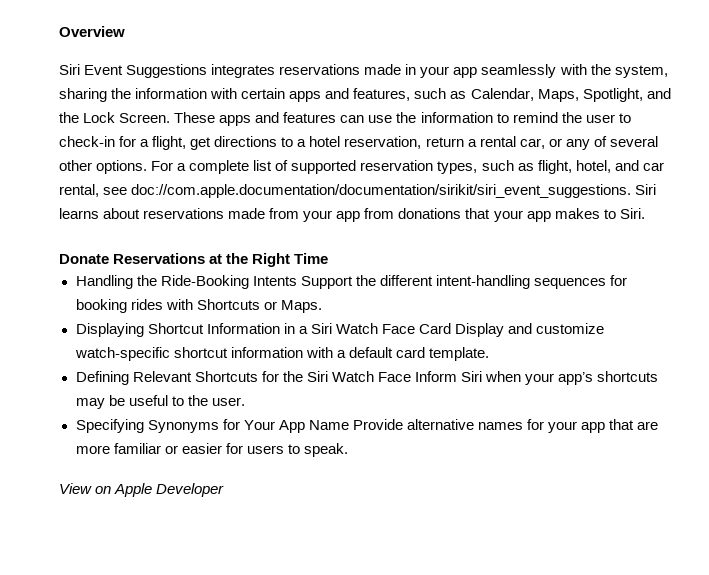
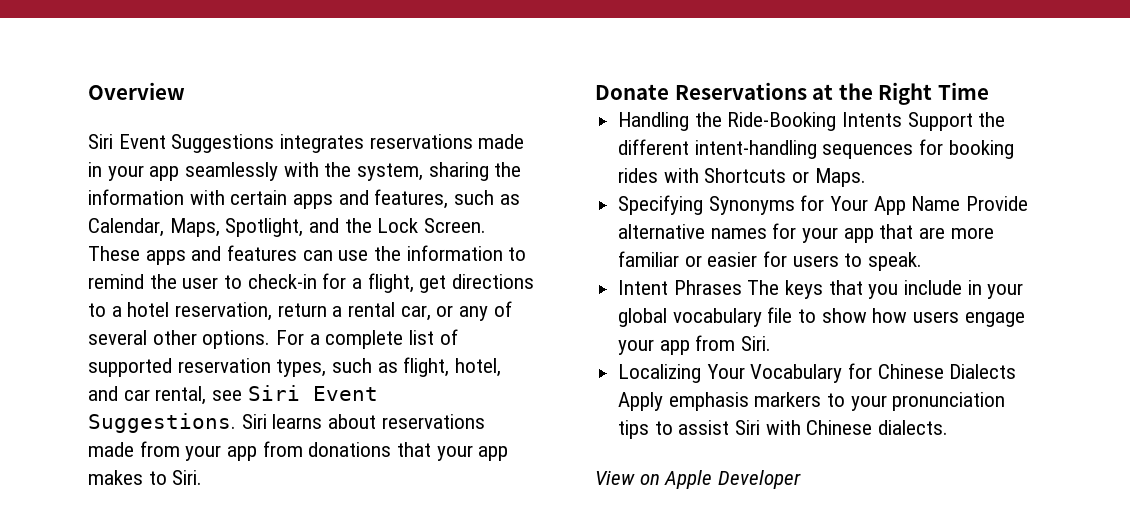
- For a complete list of supported reservation types, such as flight, hotel, and car rental, see doc://com.apple.documentation/documentation/sirikit/siri_event_suggestions. Siri learns about reservations made from your app from donations that your app makes to Siri.
+ For a complete list of supported reservation types, such as flight, hotel, and car rental, see Siri Event Suggestions. Siri learns about reservations made from your app from donations that your app makes to Siri.
- Displaying Shortcut Information in a Siri Watch Face Card Display and customize watch-specific shortcut information with a default card template.
- Defining Relevant Shortcuts for the Siri Watch Face Inform Siri when your app’s shortcuts may be useful to the user.
+ Intent Phrases The keys that you include in your global vocabulary file to show how users engage your app from Siri.
+ Localizing Your Vocabulary for Chinese Dialects Apply emphasis markers to your pronunciation tips to assist Siri with Chinese dialects.

